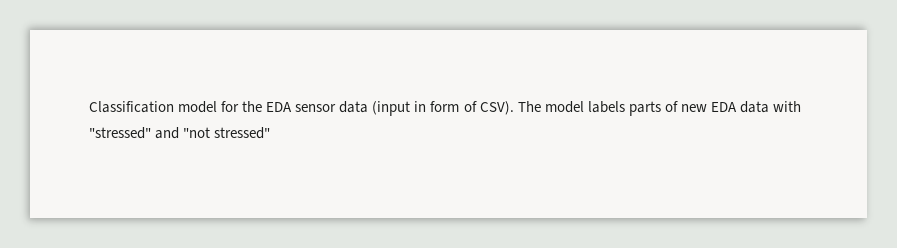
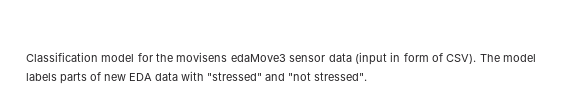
- Classification model for the EDA sensor data (input in form of CSV).
+ Classification model for the movisens edaMove3 sensor data (input in form of CSV).
- The model labels parts of new EDA data with "stressed" and "not stressed"
+ The model labels parts of new EDA data with "stressed" and "not stressed".

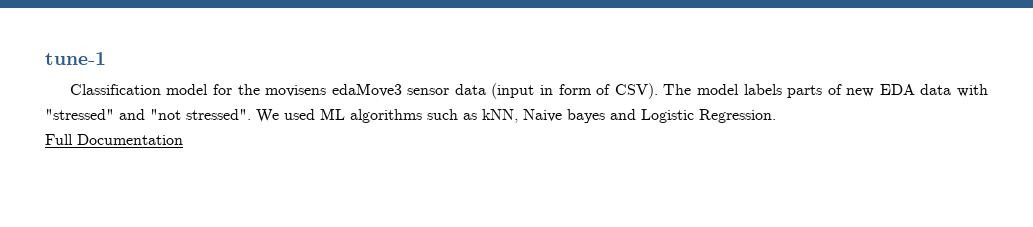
+ tune-1
+ We used ML algorithms such as kNN, Naive bayes and Logistic Regression.
+ Full Documentation

